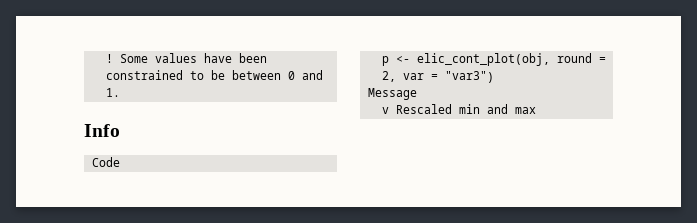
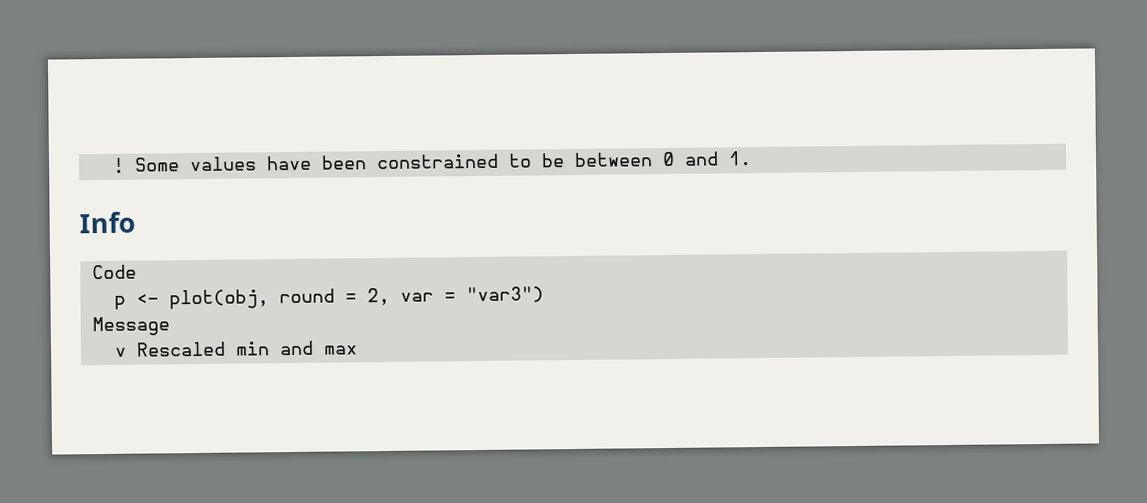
- p <- elic_cont_plot(obj, round = 2, var = "var3")
+ p <- plot(obj, round = 2, var = "var3")

